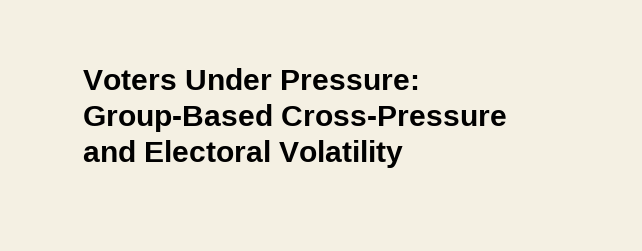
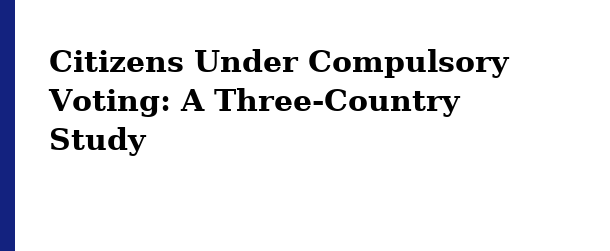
- Voters Under Pressure: Group-Based Cross-Pressure and Electoral Volatility
+ Citizens Under Compulsory Voting: A Three-Country Study

